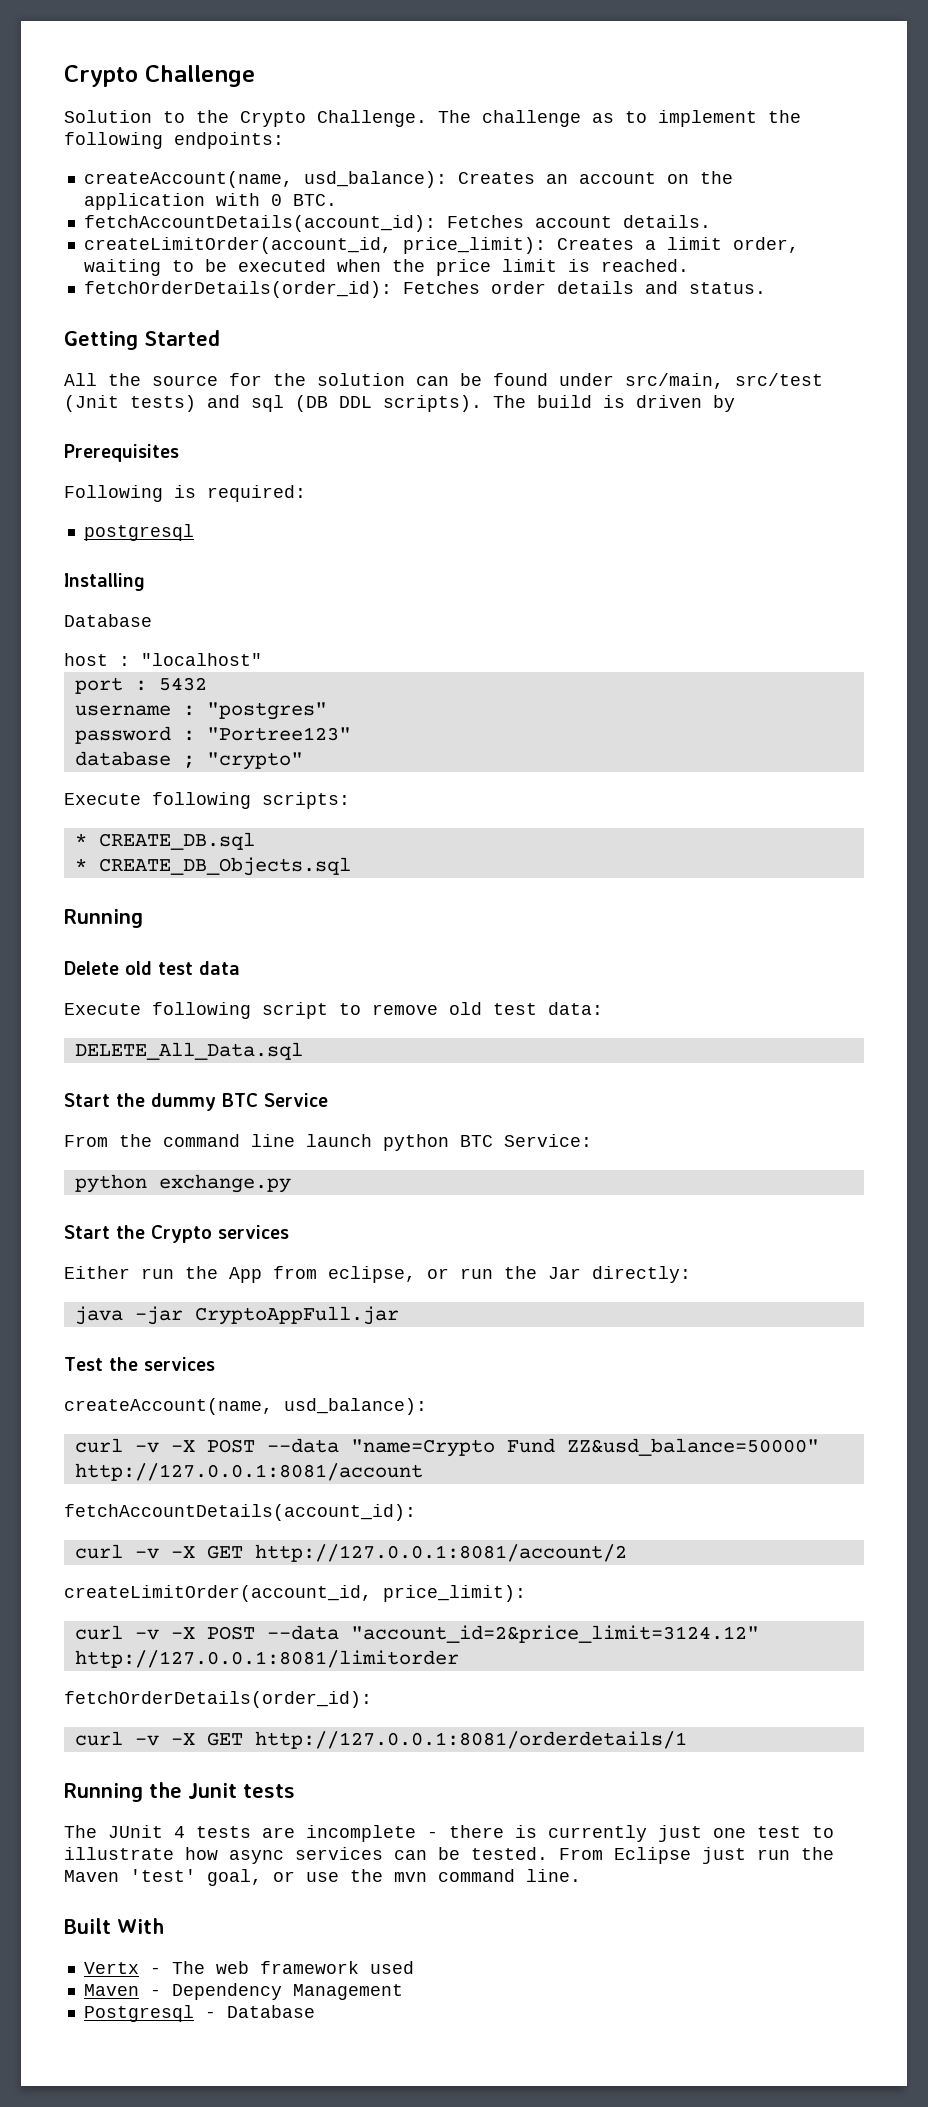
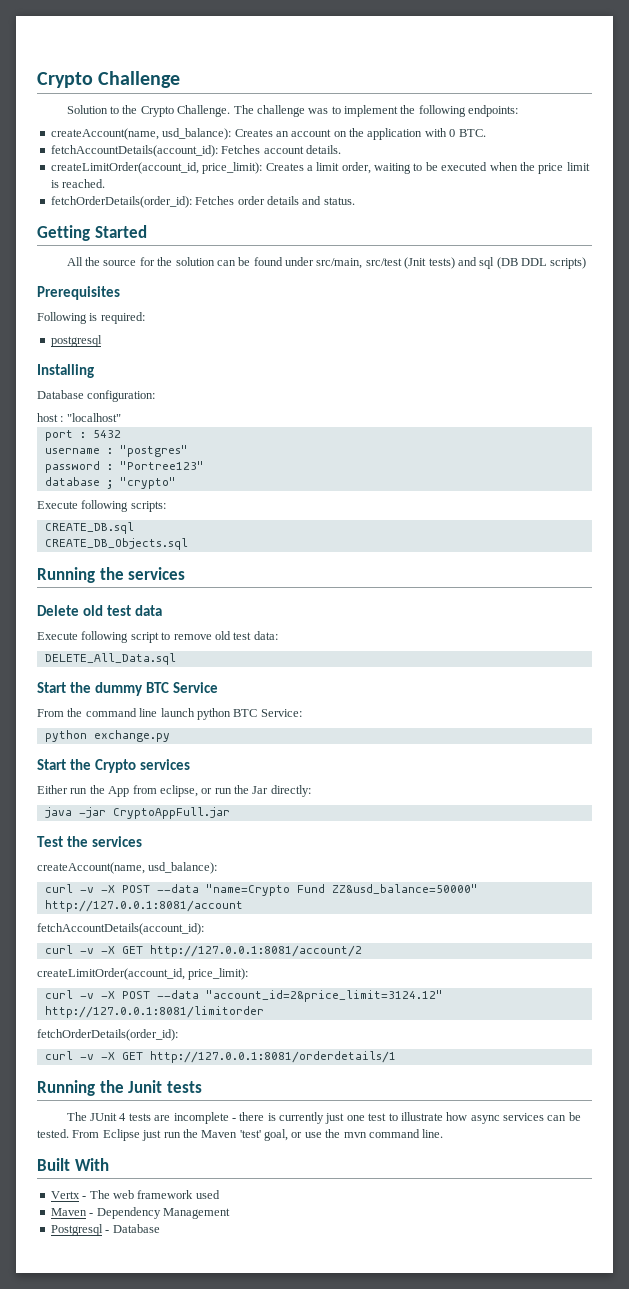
- The challenge as to implement the following endpoints:
+ The challenge was to implement the following endpoints:
- All the source for the solution can be found under src/main, src/test (Jnit tests) and sql (DB DDL scripts). The build is driven by
+ All the source for the solution can be found under src/main, src/test (Jnit tests) and sql (DB DDL scripts)
  Installing
- Database
+ Database configuration:
- * CREATE_DB.sql
+ CREATE_DB.sql
- * CREATE_DB_Objects.sql
- Running
+ CREATE_DB_Objects.sql
+ Running the services

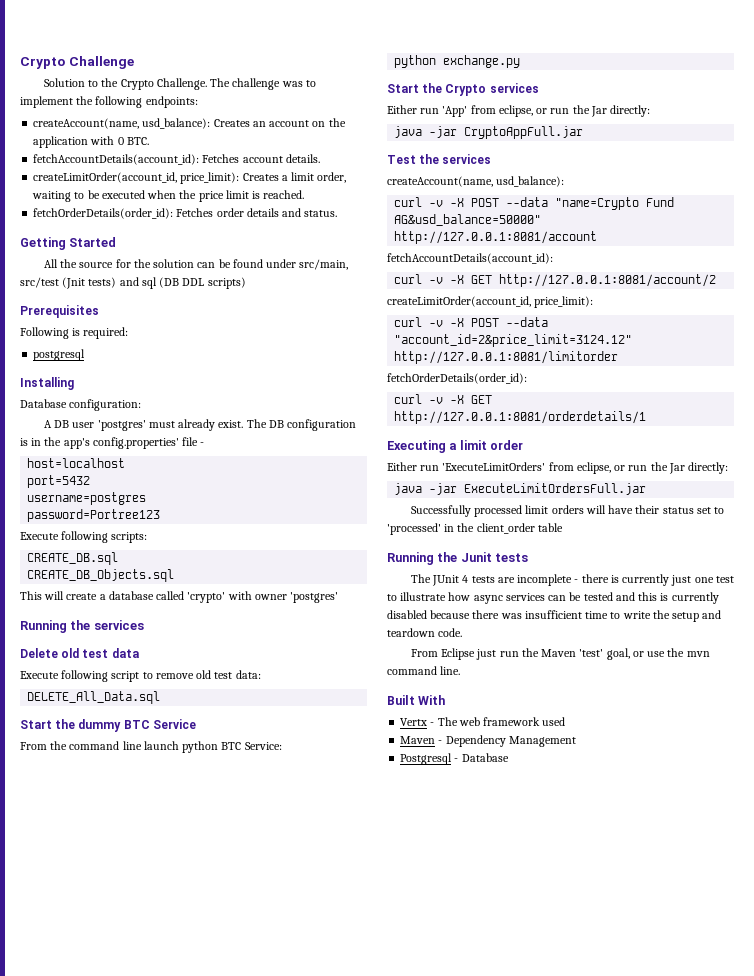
- host : "localhost"
- port : 5432
- username : "postgres"
- password : "Portree123"
- database ; "crypto"
+ A DB user 'postgres' must already exist. The DB configuration is in the app's config.properties' file -
+ host=localhost
+ port=5432
+ username=postgres
+ password=Portree123
+ This will create a database called 'crypto' with owner 'postgres'
- Either run the App from eclipse, or run the Jar directly:
+ Either run 'App' from eclipse, or run the Jar directly:
- curl -v -X POST --data "name=Crypto Fund ZZ&usd_balance=50000" http://127.0.0.1:8081/account
+ curl -v -X POST --data "name=Crypto Fund AG&usd_balance=50000" http://127.0.0.1:8081/account
+ Executing a limit order
+ Either run 'ExecuteLimitOrders' from eclipse, or run the Jar directly:
+ java -jar ExecuteLimitOrdersFull.jar
+ Successfully processed limit orders will have their status set to 'processed' in the client_order table
- The JUnit 4 tests are incomplete - there is currently just one test to illustrate how async services can be tested. From Eclipse just run the Maven 'test' goal, or use the mvn command line.
+ The JUnit 4 tests are incomplete - there is currently just one test to illustrate how async services can be tested and this is currently disabled because there was insufficient time to write the setup and teardown code.
+ From Eclipse just run the Maven 'test' goal, or use the mvn command line.

